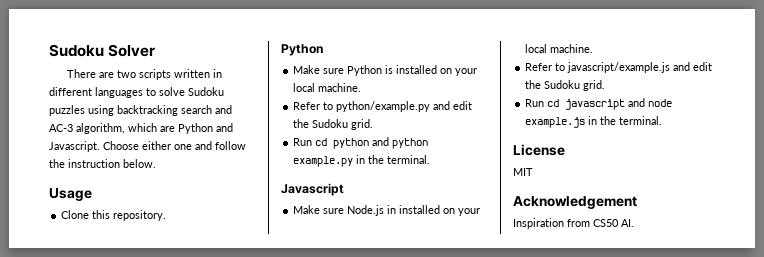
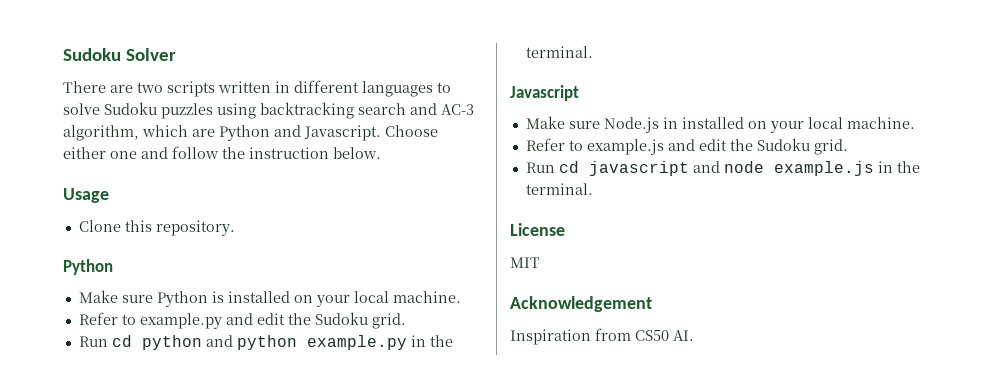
- Refer to python/example.py and edit the Sudoku grid.
+ Refer to example.py and edit the Sudoku grid.
- Refer to javascript/example.js and edit the Sudoku grid.
+ Refer to example.js and edit the Sudoku grid.

